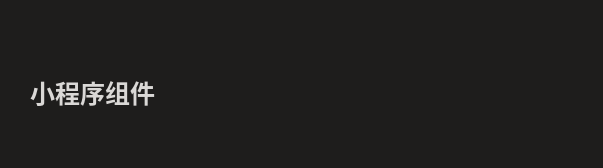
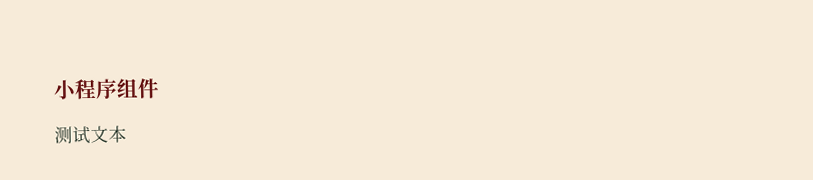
+ 测试文本

